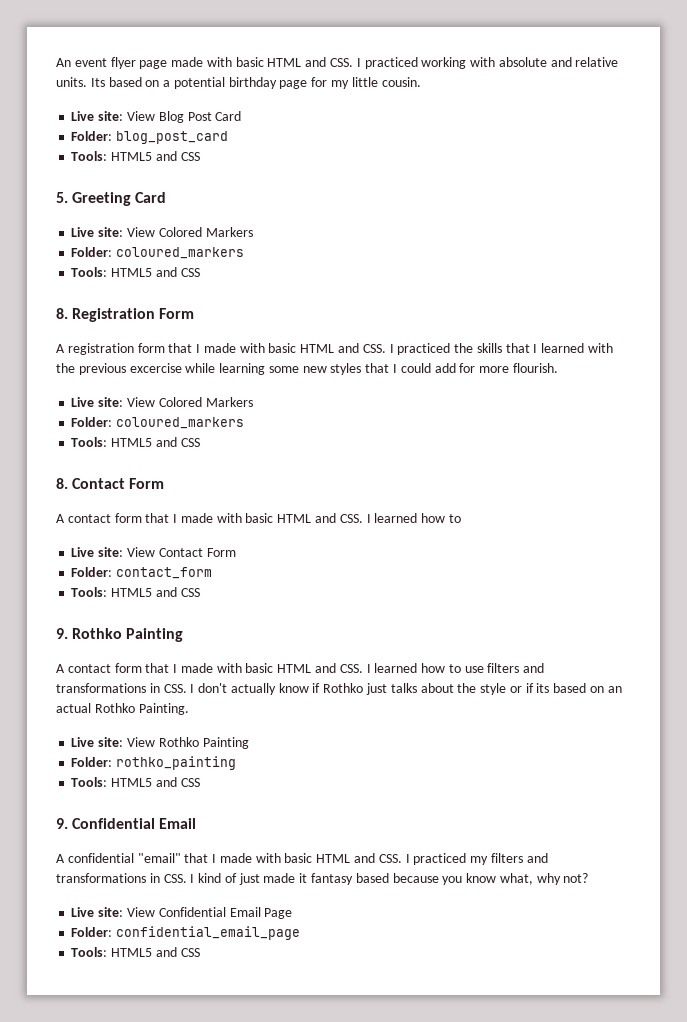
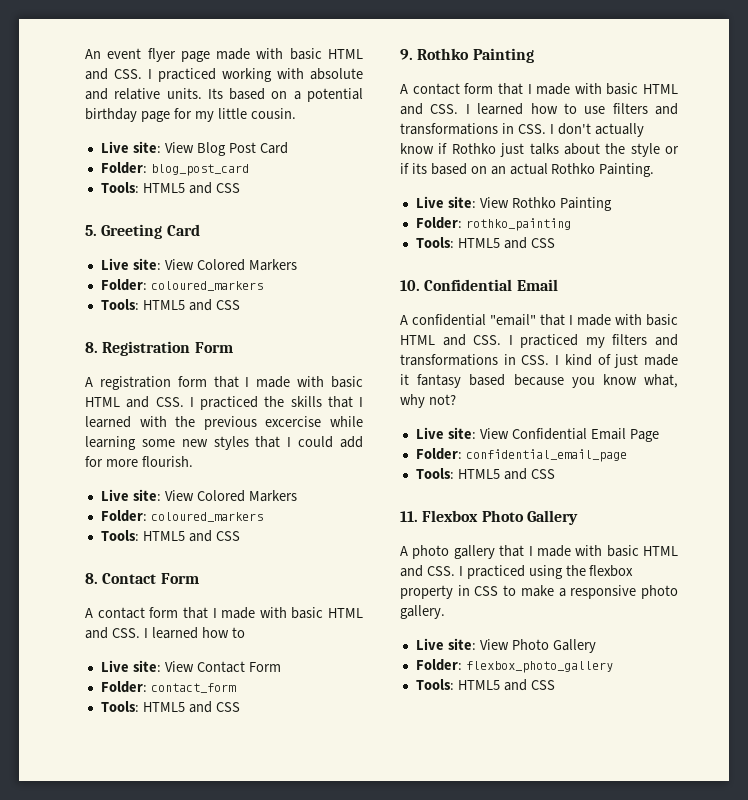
- 9. Confidential Email
+ 10. Confidential Email
+ 11. Flexbox Photo Gallery
+ A photo gallery that I made with basic HTML and CSS. I practiced using the flexbox property in CSS to make a responsive photo gallery.
+ Live site: View Photo Gallery
+ Folder: flexbox_photo_gallery
+ Tools: HTML5 and CSS

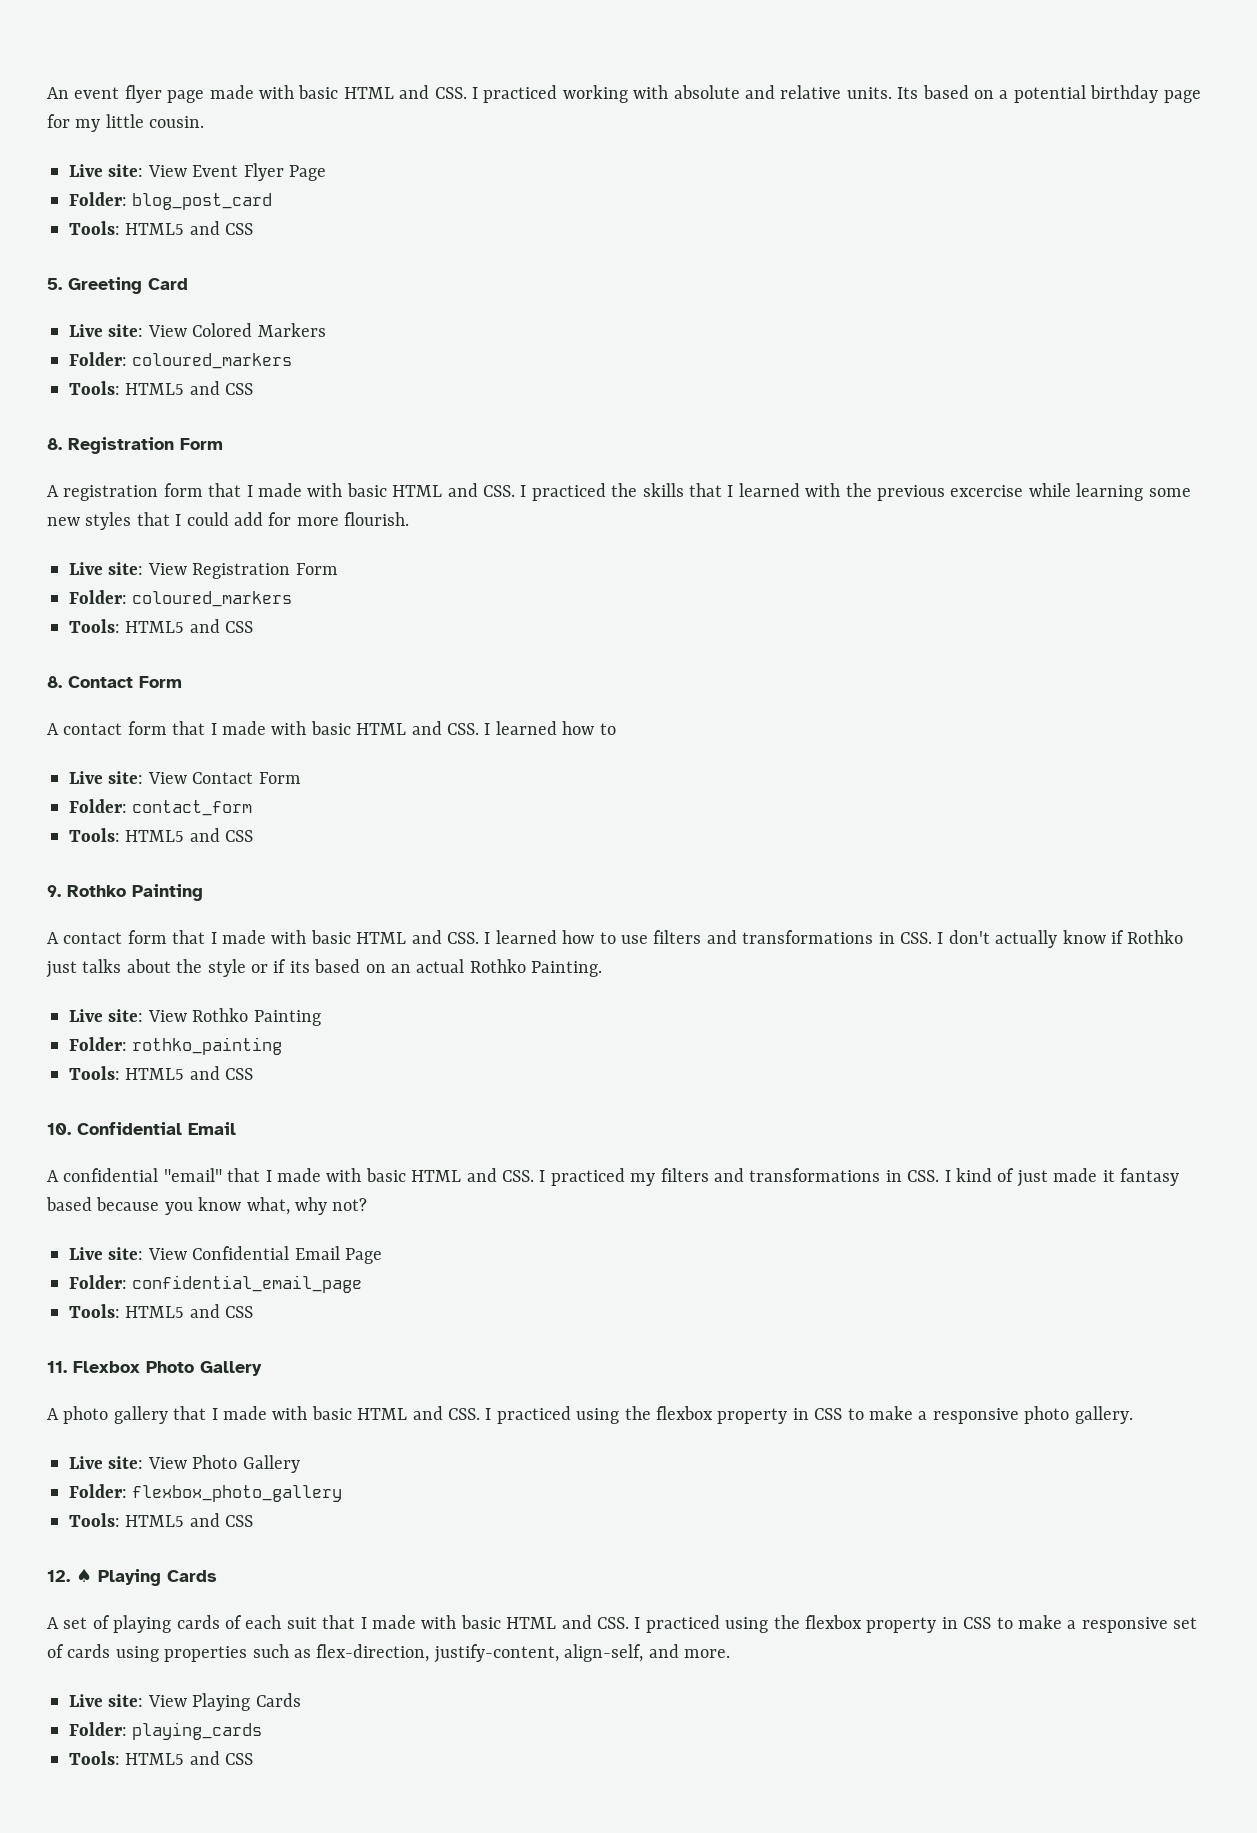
- Live site: View Blog Post Card
+ Live site: View Event Flyer Page
  A registration form that I made with basic HTML and CSS. I practiced the skills that I learned with the previous excercise while learning some new styles that I could add for more flourish.
- Live site: View Colored Markers
+ Live site: View Registration Form
+ 12. ♠ Playing Cards
+ A set of playing cards of each suit that I made with basic HTML and CSS. I practiced using the flexbox property in CSS to make a responsive set of cards using properties such as flex-direction, justify-content, align-self, and more.
+ Live site: View Playing Cards
+ Folder: playing_cards
+ Tools: HTML5 and CSS

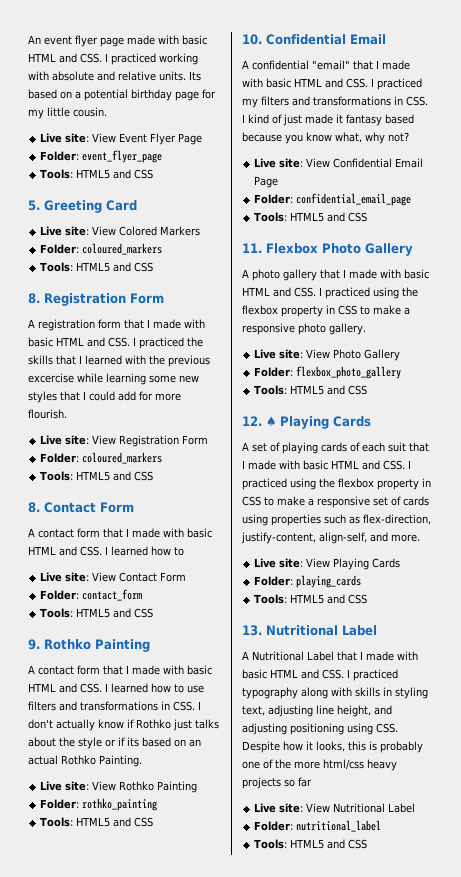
- Folder: blog_post_card
+ Folder: event_flyer_page
+ 13. Nutritional Label
+ A Nutritional Label that I made with basic HTML and CSS. I practiced typography along with skills in styling text, adjusting line height, and adjusting positioning using CSS. Despite how it looks, this is probably one of the more html/css heavy projects so far
+ Live site: View Nutritional Label
+ Folder: nutritional_label
+ Tools: HTML5 and CSS

